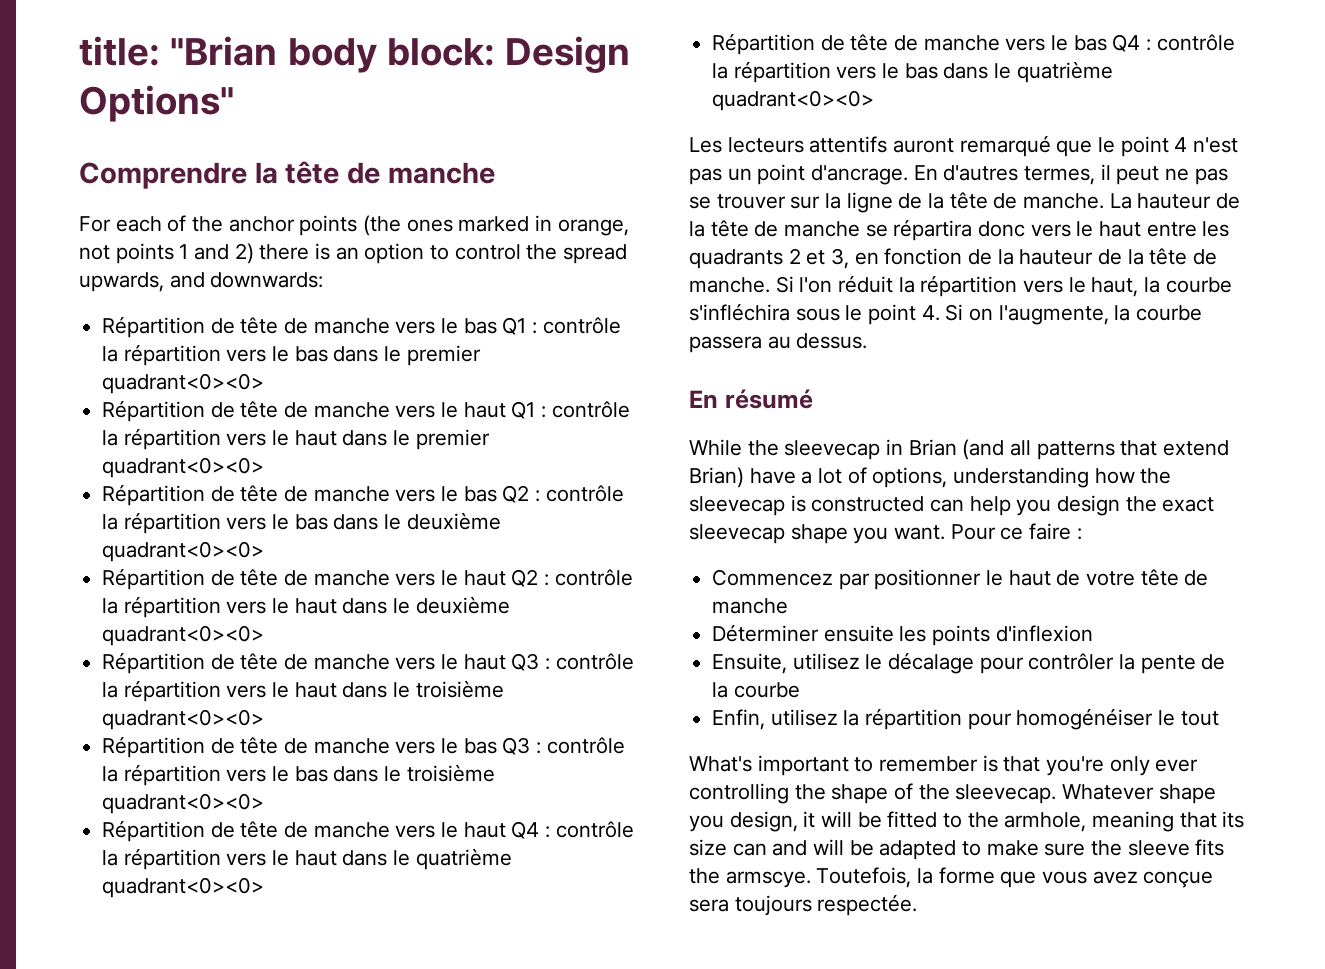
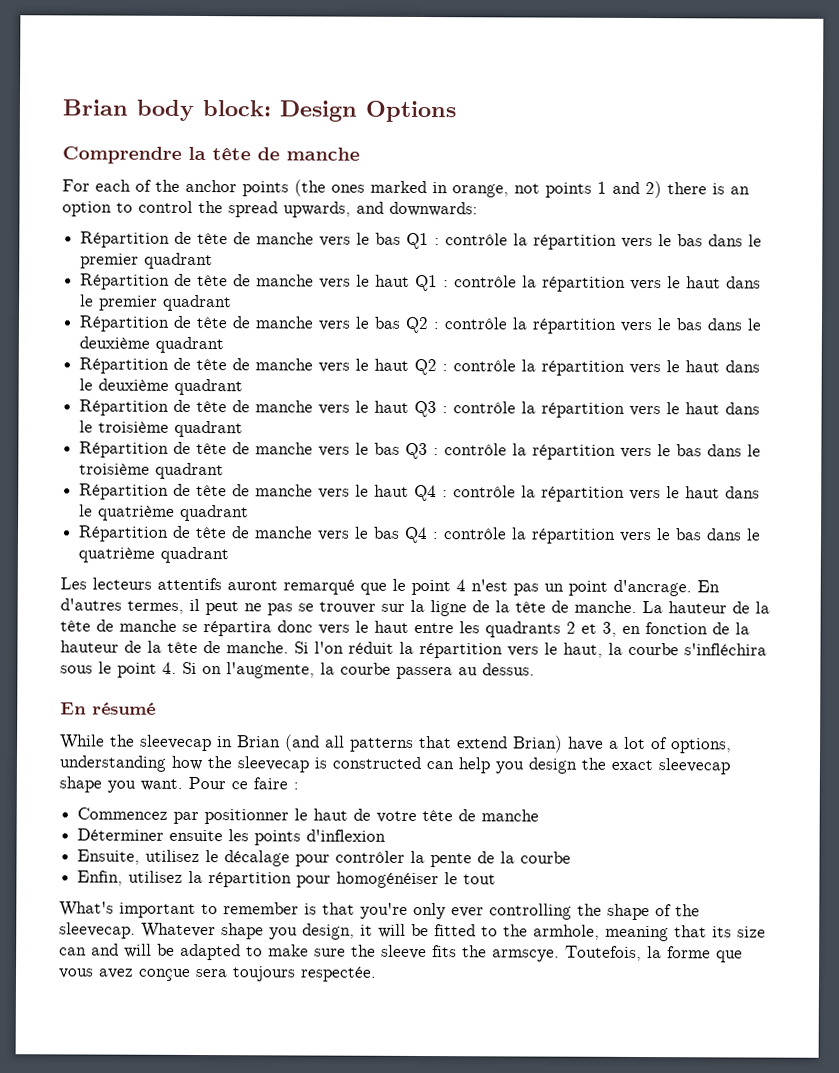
- title: "Brian body block: Design Options"
+ Brian body block: Design Options
- Répartition de tête de manche vers le bas Q1 : contrôle la répartition vers le bas dans le premier quadrant<0><0>
+ Répartition de tête de manche vers le bas Q1 : contrôle la répartition vers le bas dans le premier quadrant
- Répartition de tête de manche vers le haut Q1 : contrôle la répartition vers le haut dans le premier quadrant<0><0>
+ Répartition de tête de manche vers le haut Q1 : contrôle la répartition vers le haut dans le premier quadrant
- Répartition de tête de manche vers le bas Q2 : contrôle la répartition vers le bas dans le deuxième quadrant<0><0>
+ Répartition de tête de manche vers le bas Q2 : contrôle la répartition vers le bas dans le deuxième quadrant
- Répartition de tête de manche vers le haut Q2 : contrôle la répartition vers le haut dans le deuxième quadrant<0><0>
+ Répartition de tête de manche vers le haut Q2 : contrôle la répartition vers le haut dans le deuxième quadrant
- Répartition de tête de manche vers le haut Q3 : contrôle la répartition vers le haut dans le troisième quadrant<0><0>
+ Répartition de tête de manche vers le haut Q3 : contrôle la répartition vers le haut dans le troisième quadrant
- Répartition de tête de manche vers le bas Q3 : contrôle la répartition vers le bas dans le troisième quadrant<0><0>
+ Répartition de tête de manche vers le bas Q3 : contrôle la répartition vers le bas dans le troisième quadrant
- Répartition de tête de manche vers le haut Q4 : contrôle la répartition vers le haut dans le quatrième quadrant<0><0>
+ Répartition de tête de manche vers le haut Q4 : contrôle la répartition vers le haut dans le quatrième quadrant
- Répartition de tête de manche vers le bas Q4 : contrôle la répartition vers le bas dans le quatrième quadrant<0><0>
+ Répartition de tête de manche vers le bas Q4 : contrôle la répartition vers le bas dans le quatrième quadrant

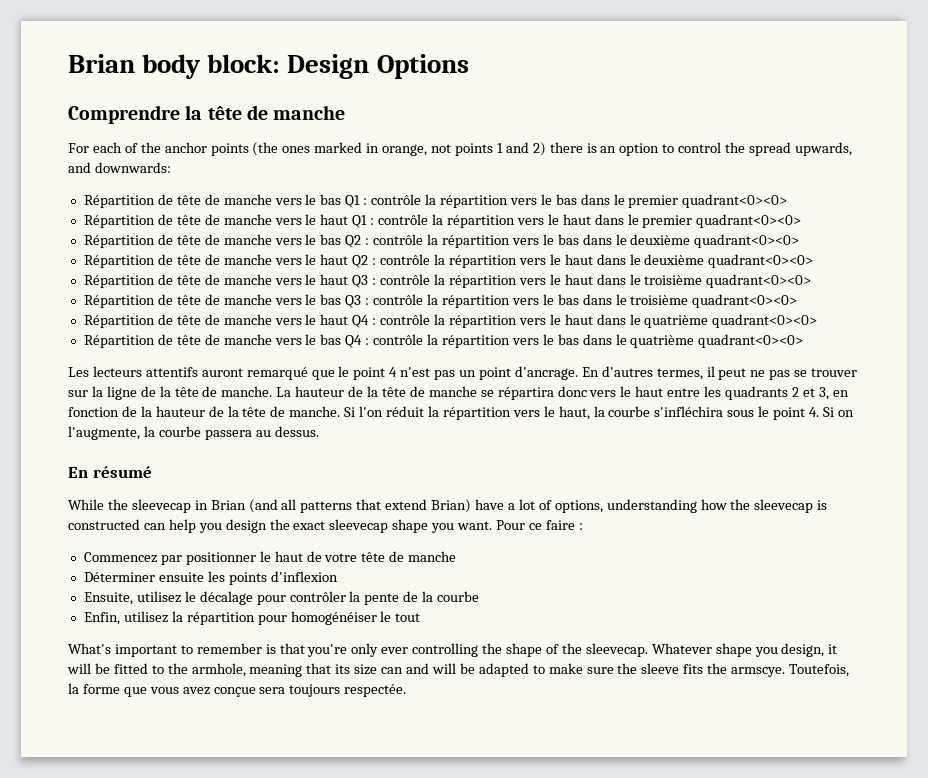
- Répartition de tête de manche vers le bas Q1 : contrôle la répartition vers le bas dans le premier quadrant
+ Répartition de tête de manche vers le bas Q1 : contrôle la répartition vers le bas dans le premier quadrant<0><0>
- Répartition de tête de manche vers le haut Q1 : contrôle la répartition vers le haut dans le premier quadrant
+ Répartition de tête de manche vers le haut Q1 : contrôle la répartition vers le haut dans le premier quadrant<0><0>
- Répartition de tête de manche vers le bas Q2 : contrôle la répartition vers le bas dans le deuxième quadrant
+ Répartition de tête de manche vers le bas Q2 : contrôle la répartition vers le bas dans le deuxième quadrant<0><0>
- Répartition de tête de manche vers le haut Q2 : contrôle la répartition vers le haut dans le deuxième quadrant
+ Répartition de tête de manche vers le haut Q2 : contrôle la répartition vers le haut dans le deuxième quadrant<0><0>
- Répartition de tête de manche vers le haut Q3 : contrôle la répartition vers le haut dans le troisième quadrant
+ Répartition de tête de manche vers le haut Q3 : contrôle la répartition vers le haut dans le troisième quadrant<0><0>
- Répartition de tête de manche vers le bas Q3 : contrôle la répartition vers le bas dans le troisième quadrant
+ Répartition de tête de manche vers le bas Q3 : contrôle la répartition vers le bas dans le troisième quadrant<0><0>
- Répartition de tête de manche vers le haut Q4 : contrôle la répartition vers le haut dans le quatrième quadrant
+ Répartition de tête de manche vers le haut Q4 : contrôle la répartition vers le haut dans le quatrième quadrant<0><0>
- Répartition de tête de manche vers le bas Q4 : contrôle la répartition vers le bas dans le quatrième quadrant
+ Répartition de tête de manche vers le bas Q4 : contrôle la répartition vers le bas dans le quatrième quadrant<0><0>

